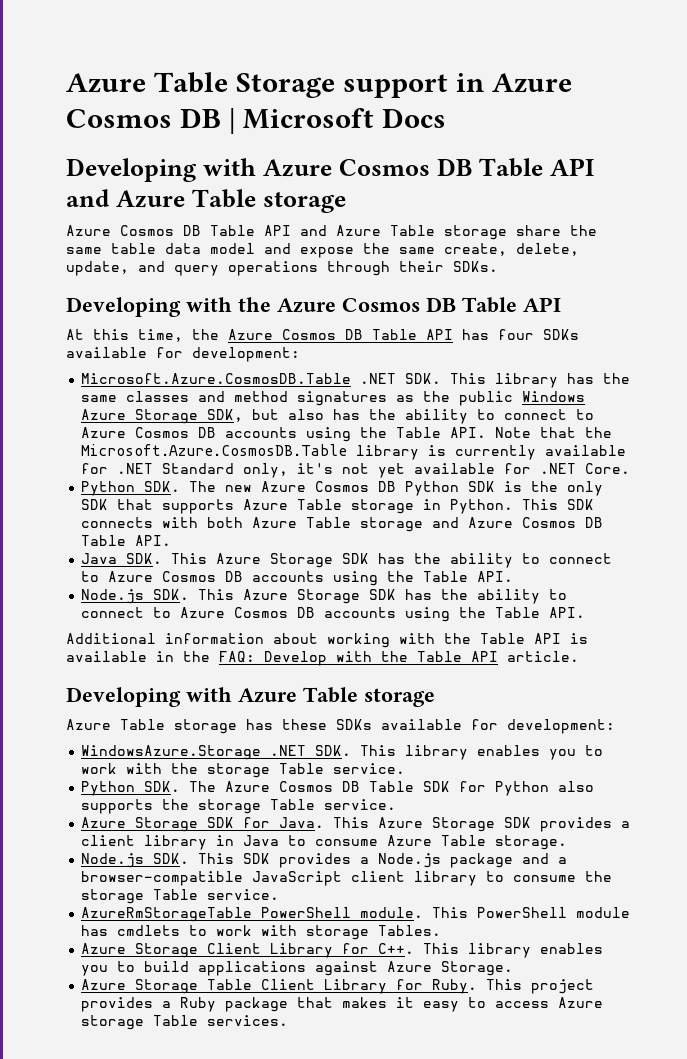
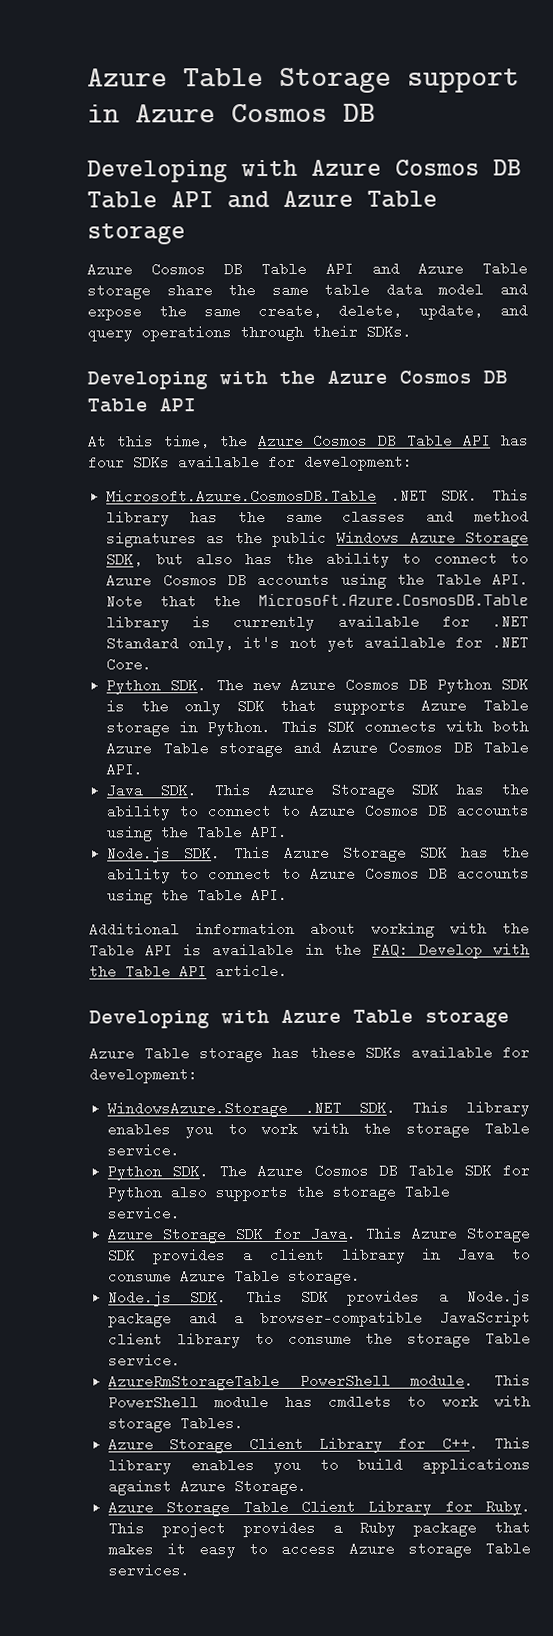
- Azure Table Storage support in Azure Cosmos DB | Microsoft Docs
+ Azure Table Storage support in Azure Cosmos DB

